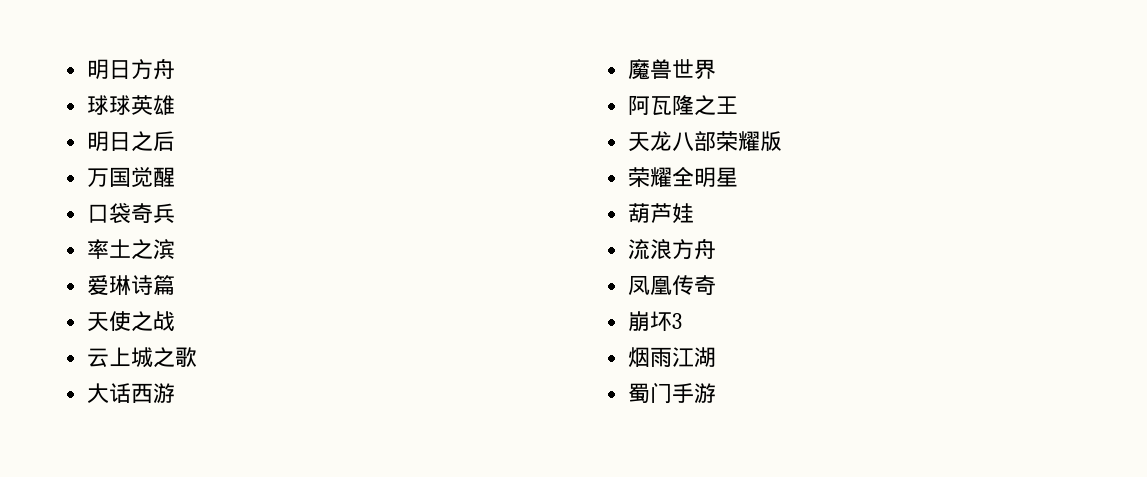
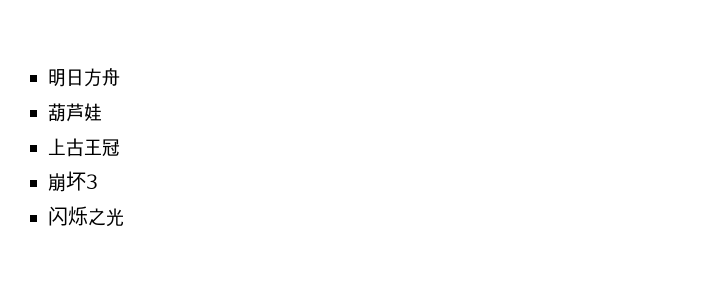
- 球球英雄
- 明日之后
- 万国觉醒
- 口袋奇兵
- 率土之滨
- 爱琳诗篇
- 天使之战
- 云上城之歌
- 大话西游
- 魔兽世界
- 阿瓦隆之王
- 天龙八部荣耀版
- 荣耀全明星
  葫芦娃
- 流浪方舟
- 凤凰传奇
+ 上古王冠
  崩坏3
- 烟雨江湖
- 蜀门手游
+ 闪烁之光

